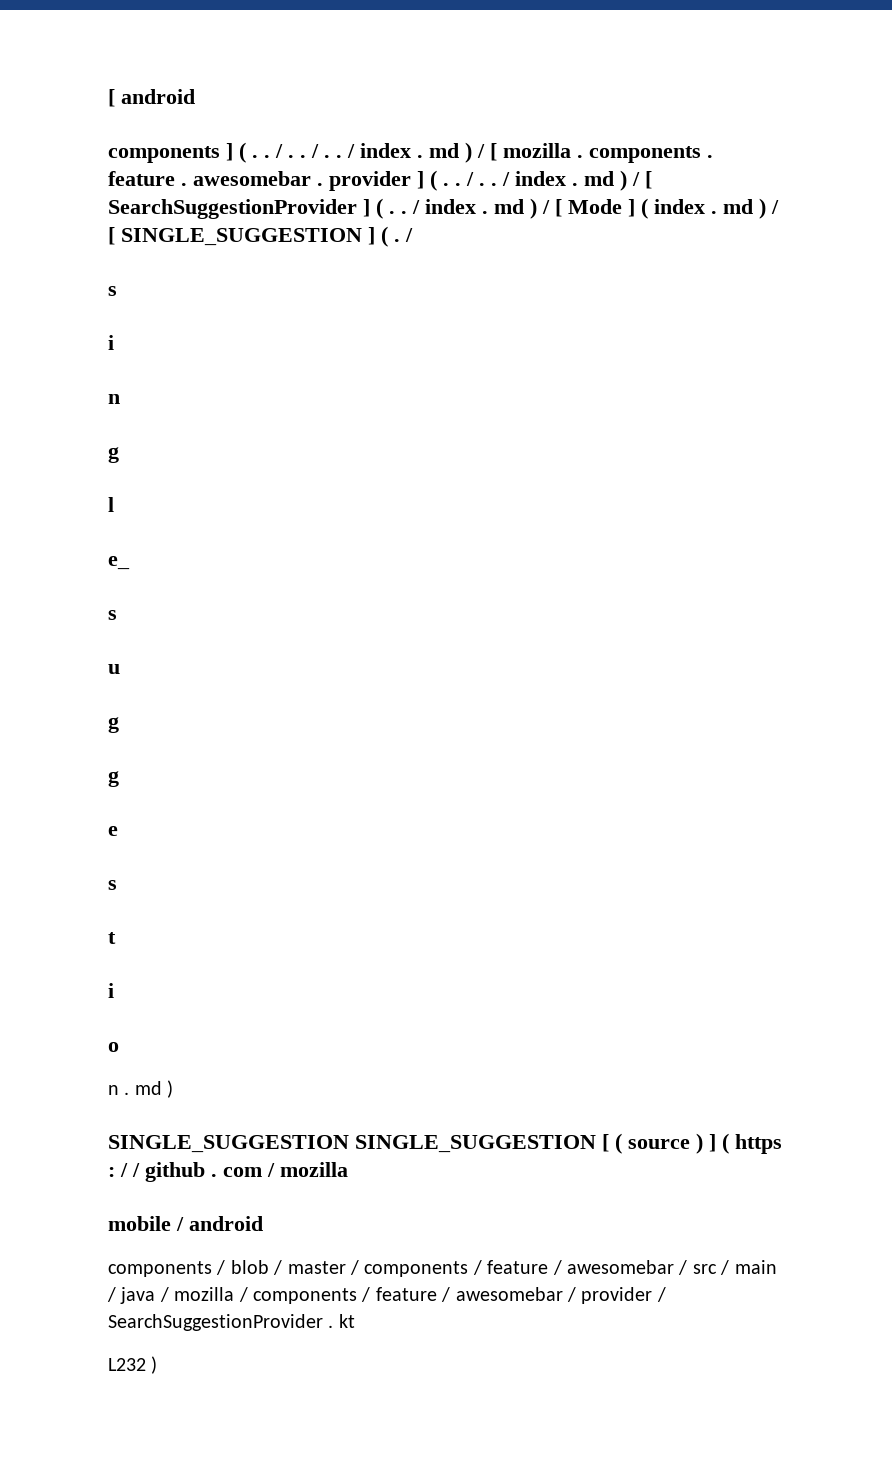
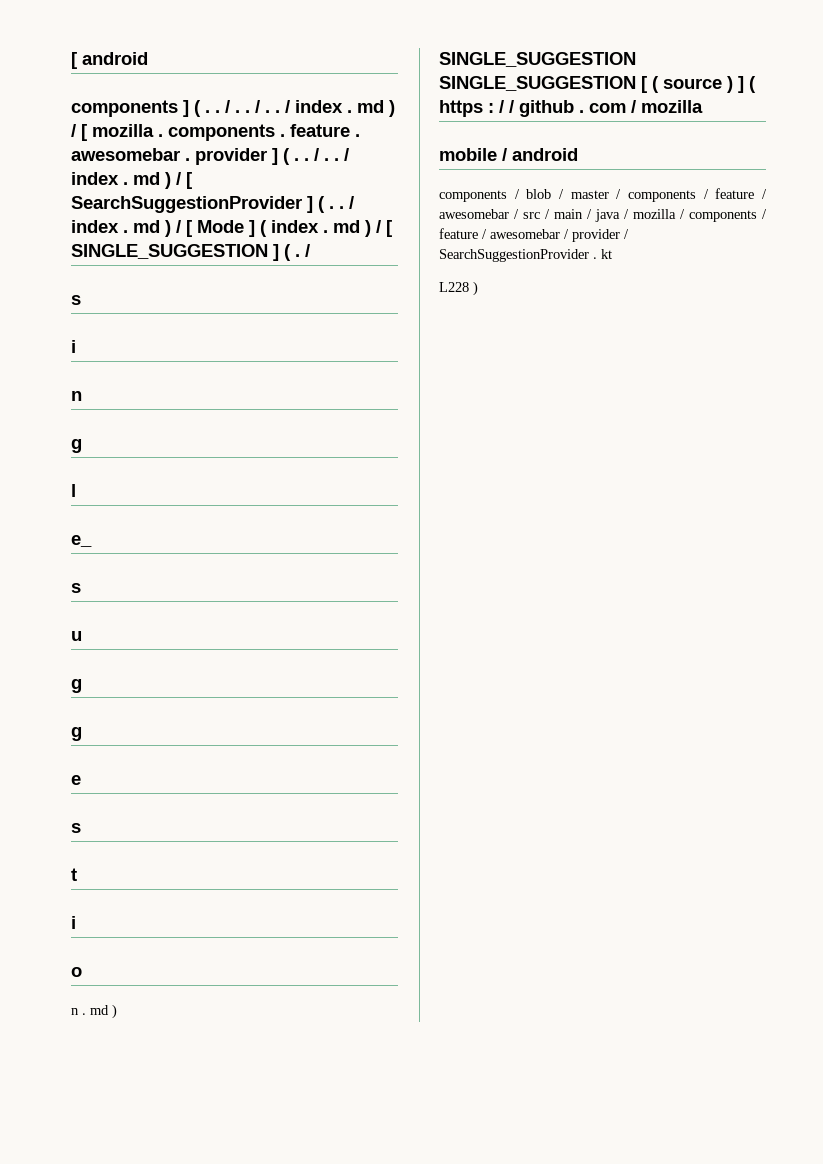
- L232 )
+ L228 )

